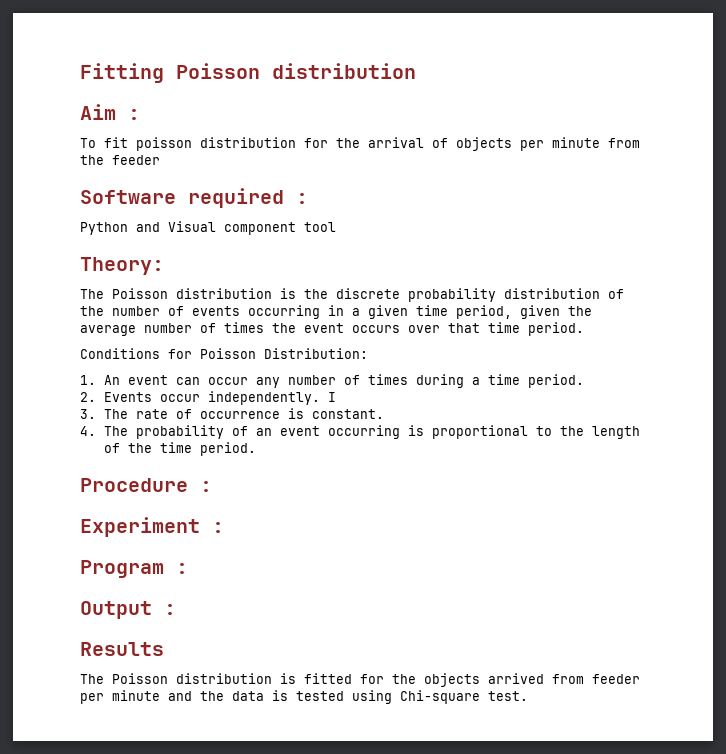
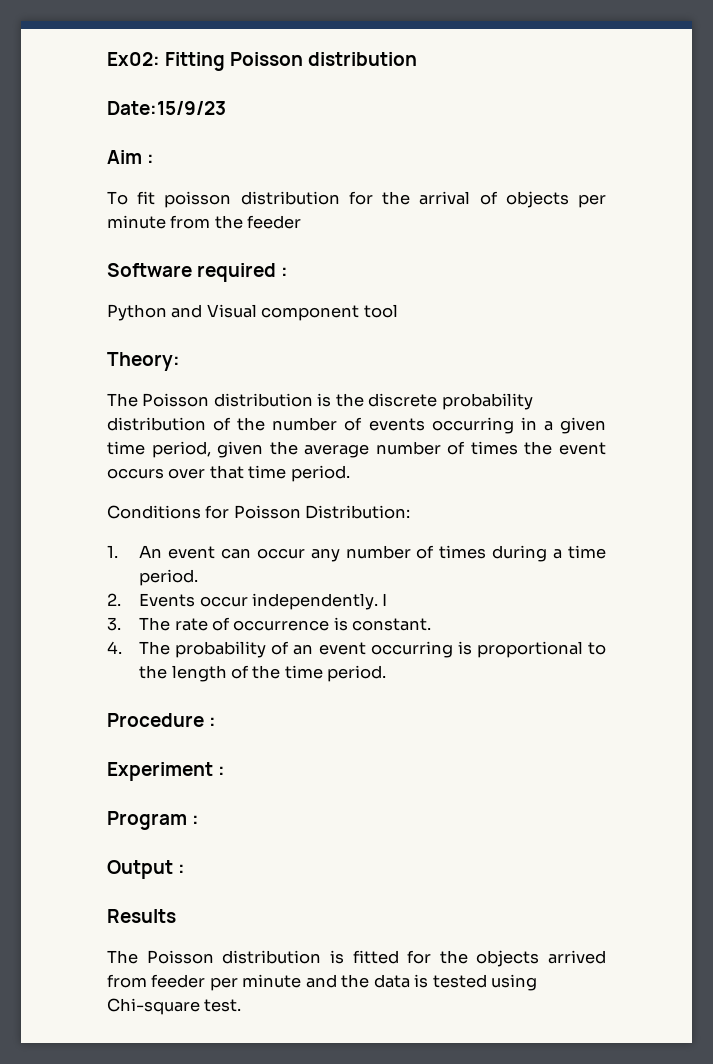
- Fitting Poisson distribution
+ Ex02: Fitting Poisson distribution
+ Date:15/9/23

